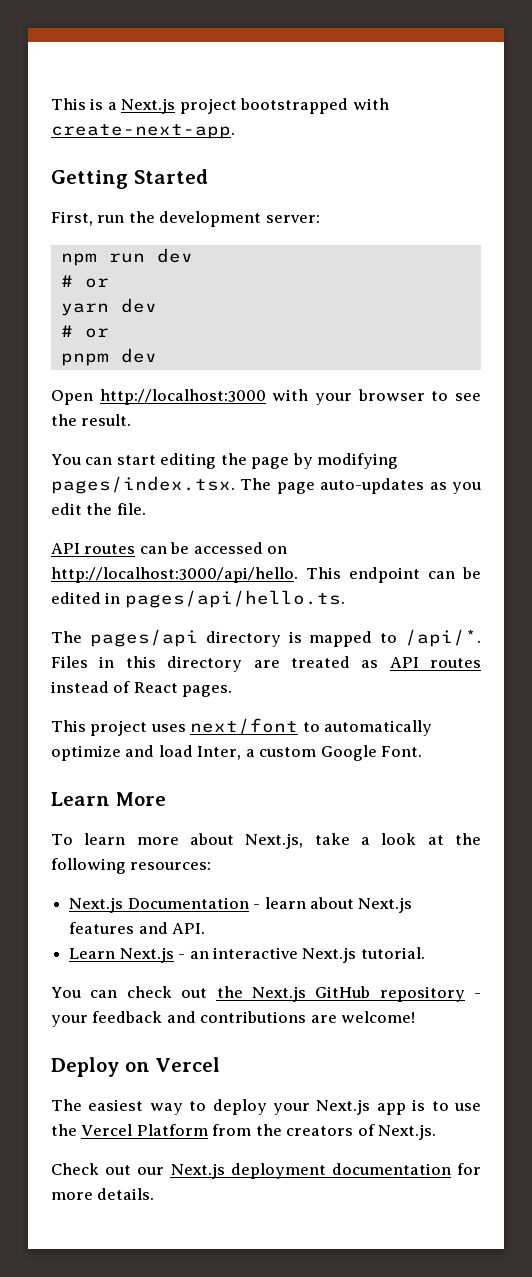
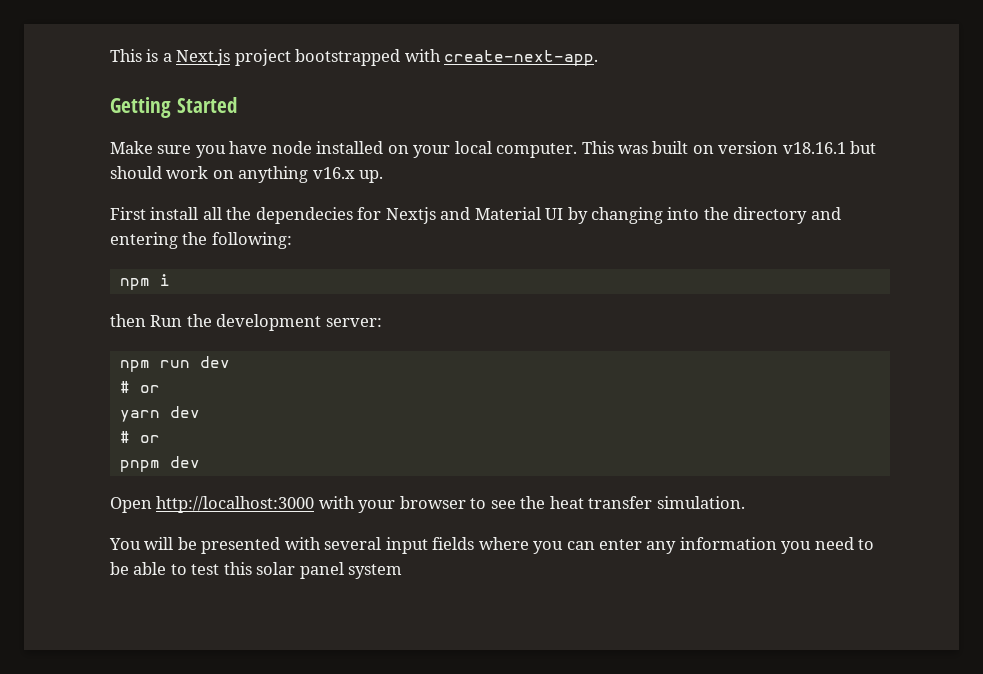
- First, run the development server:
+ Make sure you have node installed on your local computer. This was built on version v18.16.1 but should work on anything v16.x up.
+ First install all the dependecies for Nextjs and Material UI by changing into the directory and entering the following:
+ npm i
+ then Run the development server:
- Open http://localhost:3000 with your browser to see the result.
- You can start editing the page by modifying pages/index.tsx. The page auto-updates as you edit the file.
- API routes can be accessed on http://localhost:3000/api/hello. This endpoint can be edited in pages/api/hello.ts.
- The pages/api directory is mapped to /api/*. Files in this directory are treated as API routes instead of React pages.
- This project uses next/font to automatically optimize and load Inter, a custom Google Font.
- Learn More
- To learn more about Next.js, take a look at the following resources:
- Next.js Documentation - learn about Next.js features and API.
- Learn Next.js - an interactive Next.js tutorial.
- You can check out the Next.js GitHub repository - your feedback and contributions are welcome!
- Deploy on Vercel
- The easiest way to deploy your Next.js app is to use the Vercel Platform from the creators of Next.js.
- Check out our Next.js deployment documentation for more details.
+ Open http://localhost:3000 with your browser to see the heat transfer simulation.
+ You will be presented with several input fields where you can enter any information you need to be able to test this solar panel system

